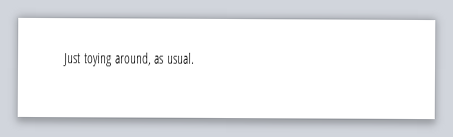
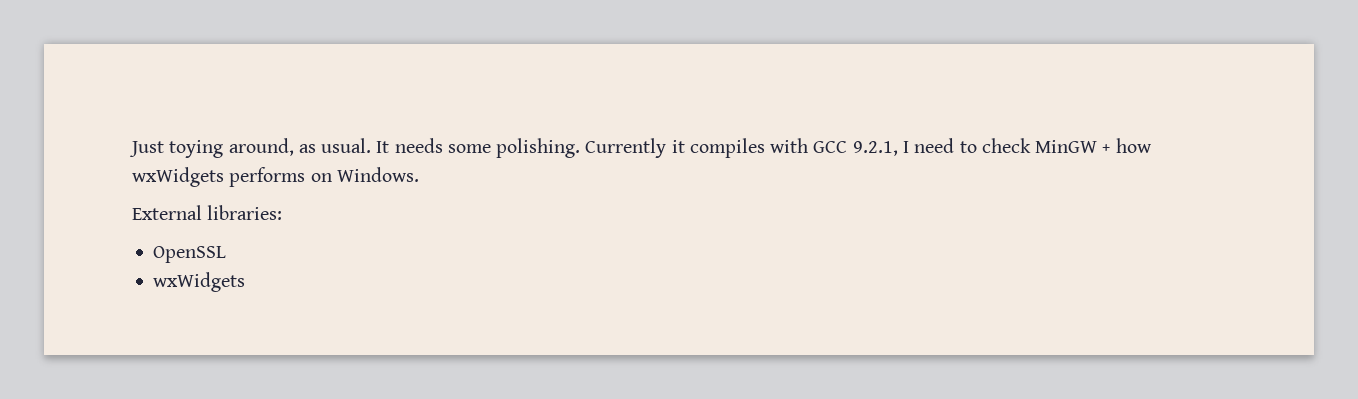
+ It needs some polishing. Currently it compiles with GCC 9.2.1, I need to check MinGW + how wxWidgets performs on Windows.
+ External libraries:
+ OpenSSL
+ wxWidgets

